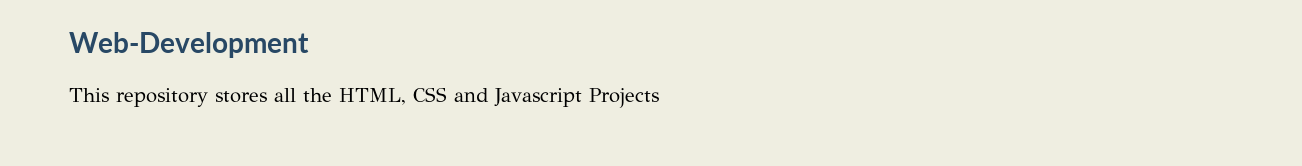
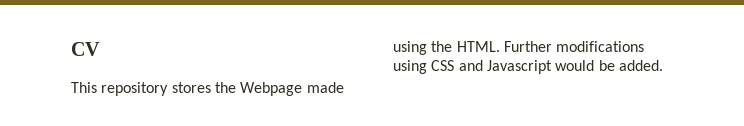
- Web-Development
+ CV
- This repository stores all the HTML, CSS and Javascript Projects
+ This repository stores the Webpage made using the HTML. Further modifications using CSS and Javascript would be added.

